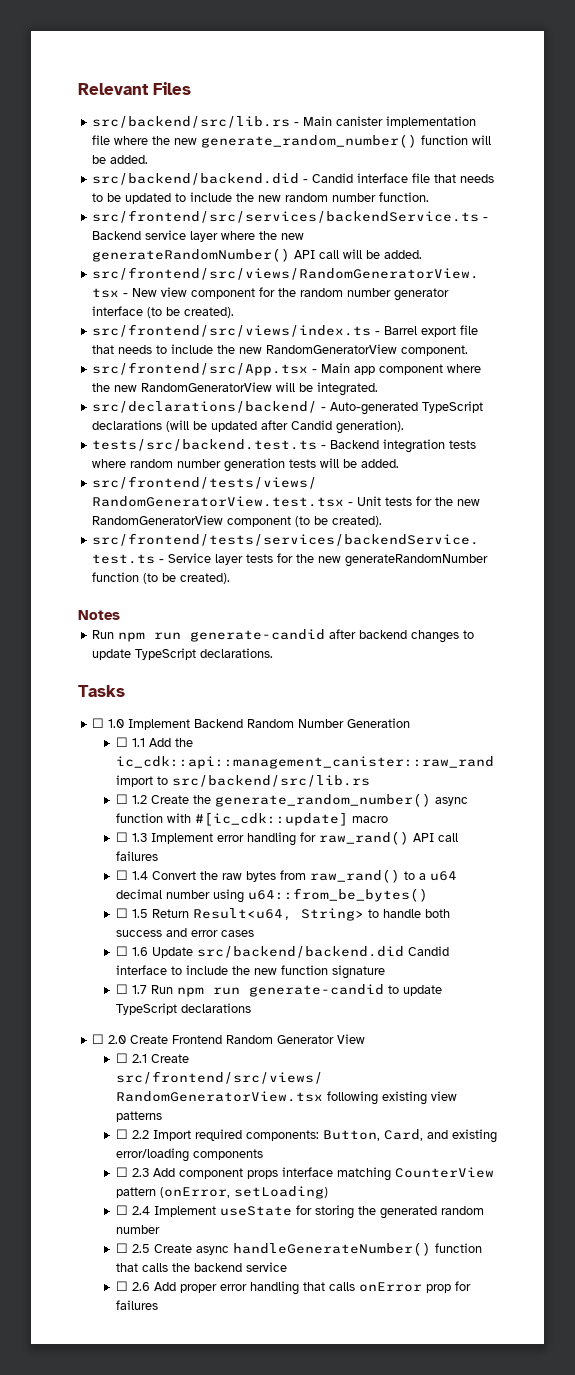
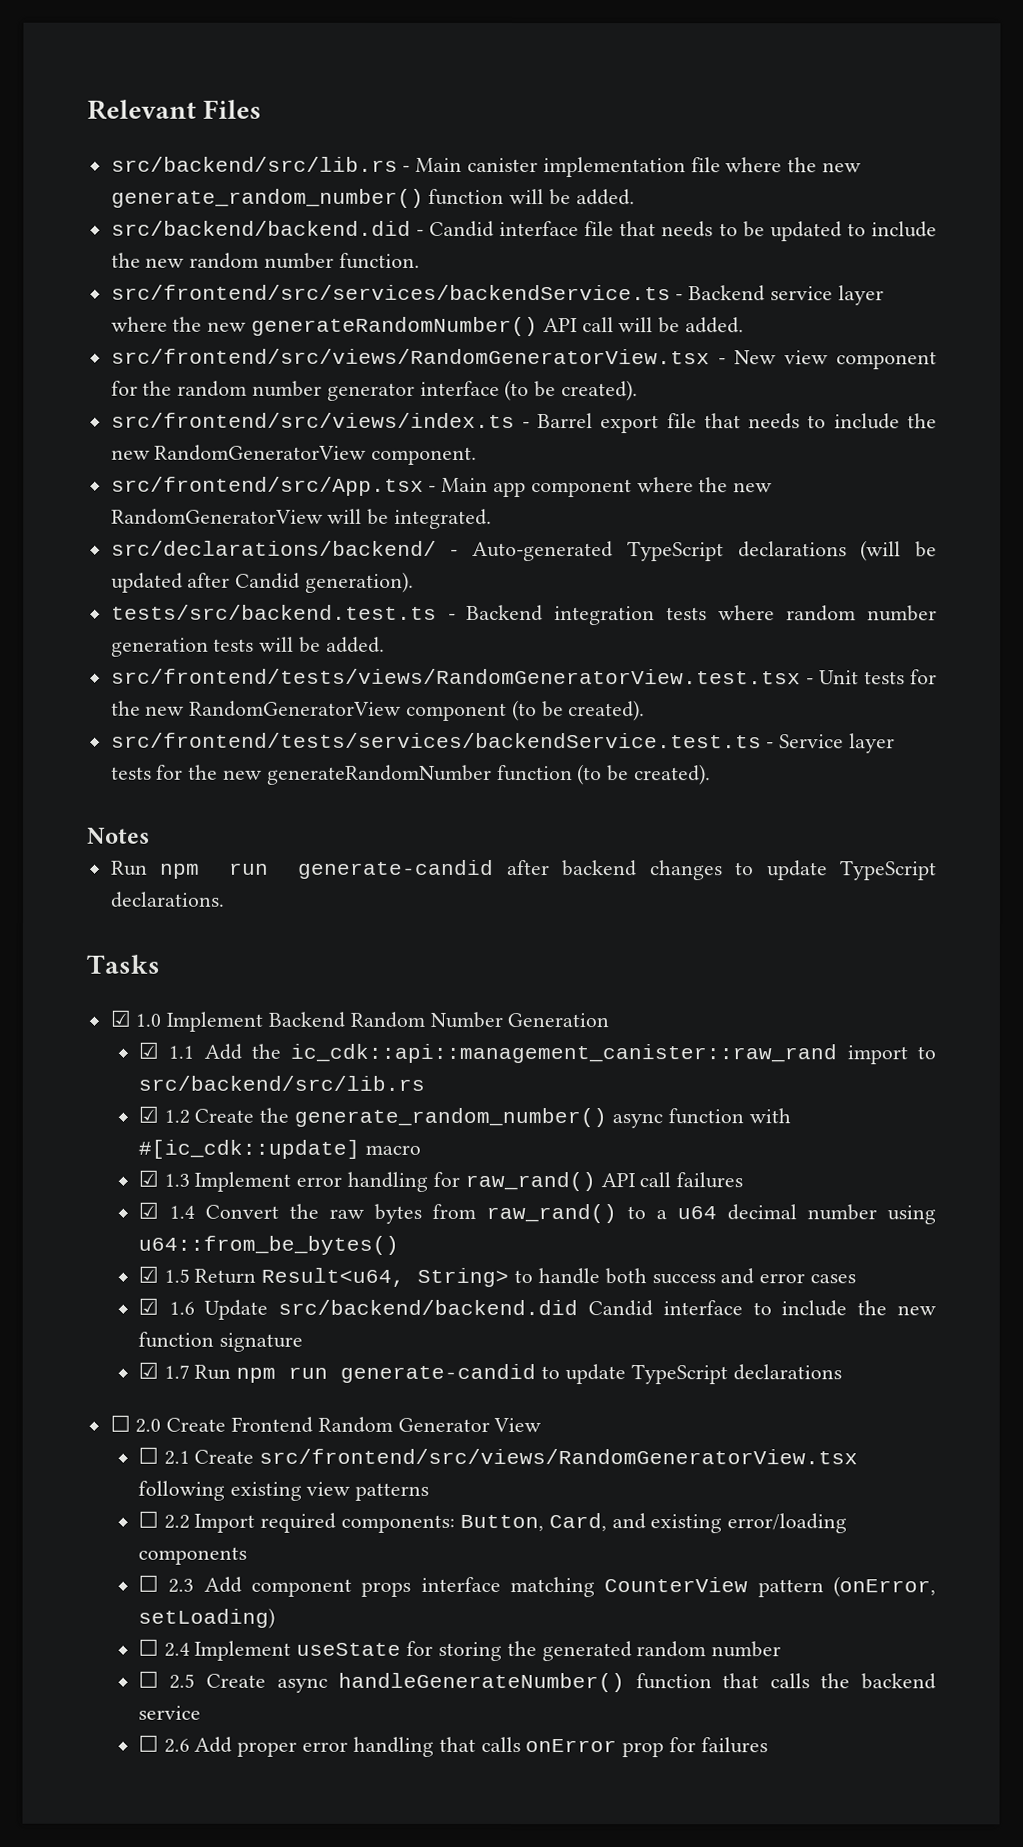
- ☐ 1.0 Implement Backend Random Number Generation
+ ☑ 1.0 Implement Backend Random Number Generation
- ☐ 1.1 Add the ic_cdk::api::management_canister::raw_rand import to src/backend/src/lib.rs
+ ☑ 1.1 Add the ic_cdk::api::management_canister::raw_rand import to src/backend/src/lib.rs
- ☐ 1.2 Create the generate_random_number() async function with #[ic_cdk::update] macro
+ ☑ 1.2 Create the generate_random_number() async function with #[ic_cdk::update] macro
- ☐ 1.3 Implement error handling for raw_rand() API call failures
+ ☑ 1.3 Implement error handling for raw_rand() API call failures
- ☐ 1.4 Convert the raw bytes from raw_rand() to a u64 decimal number using u64::from_be_bytes()
+ ☑ 1.4 Convert the raw bytes from raw_rand() to a u64 decimal number using u64::from_be_bytes()
- ☐ 1.5 Return Result<u64, String> to handle both success and error cases
+ ☑ 1.5 Return Result<u64, String> to handle both success and error cases
- ☐ 1.6 Update src/backend/backend.did Candid interface to include the new function signature
+ ☑ 1.6 Update src/backend/backend.did Candid interface to include the new function signature
- ☐ 1.7 Run npm run generate-candid to update TypeScript declarations
+ ☑ 1.7 Run npm run generate-candid to update TypeScript declarations

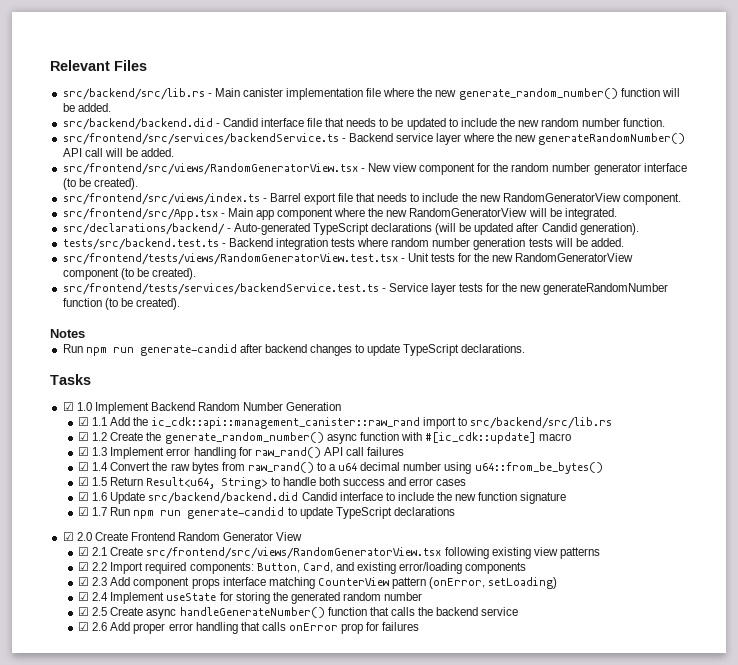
- ☐ 2.0 Create Frontend Random Generator View
+ ☑ 2.0 Create Frontend Random Generator View
- ☐ 2.1 Create src/frontend/src/views/RandomGeneratorView.tsx following existing view patterns
+ ☑ 2.1 Create src/frontend/src/views/RandomGeneratorView.tsx following existing view patterns
- ☐ 2.2 Import required components: Button, Card, and existing error/loading components
+ ☑ 2.2 Import required components: Button, Card, and existing error/loading components
- ☐ 2.3 Add component props interface matching CounterView pattern (onError, setLoading)
+ ☑ 2.3 Add component props interface matching CounterView pattern (onError, setLoading)
- ☐ 2.4 Implement useState for storing the generated random number
+ ☑ 2.4 Implement useState for storing the generated random number
- ☐ 2.5 Create async handleGenerateNumber() function that calls the backend service
+ ☑ 2.5 Create async handleGenerateNumber() function that calls the backend service
- ☐ 2.6 Add proper error handling that calls onError prop for failures
+ ☑ 2.6 Add proper error handling that calls onError prop for failures

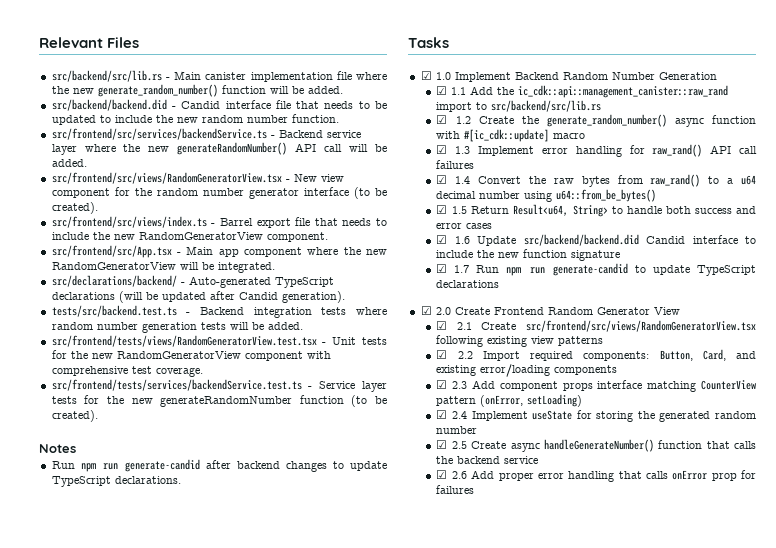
- src/frontend/tests/views/RandomGeneratorView.test.tsx - Unit tests for the new RandomGeneratorView component (to be created).
+ src/frontend/tests/views/RandomGeneratorView.test.tsx - Unit tests for the new RandomGeneratorView component with comprehensive test coverage.

